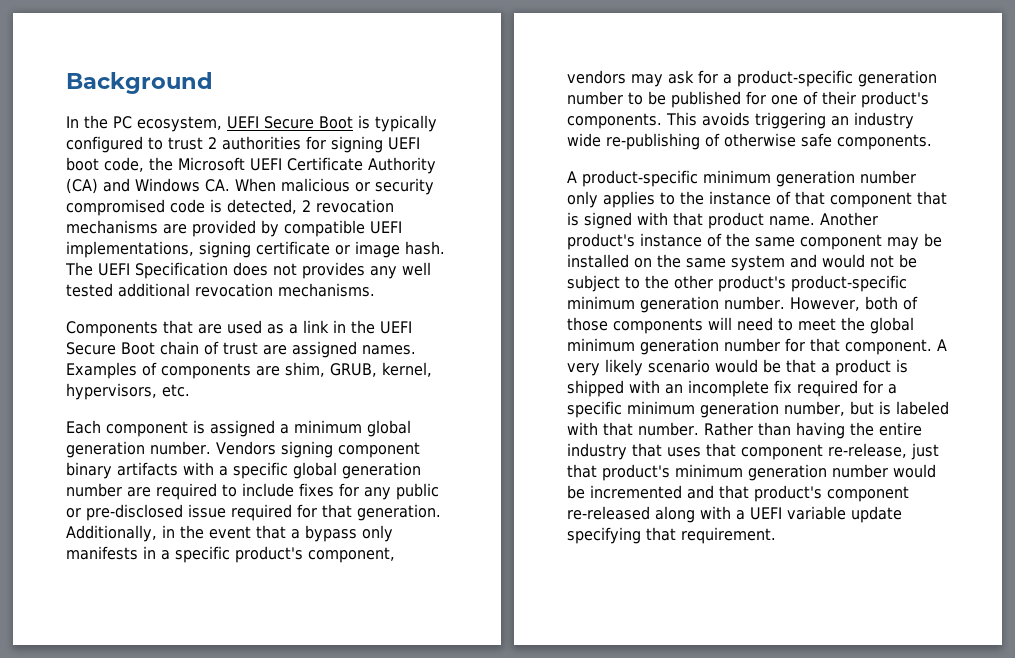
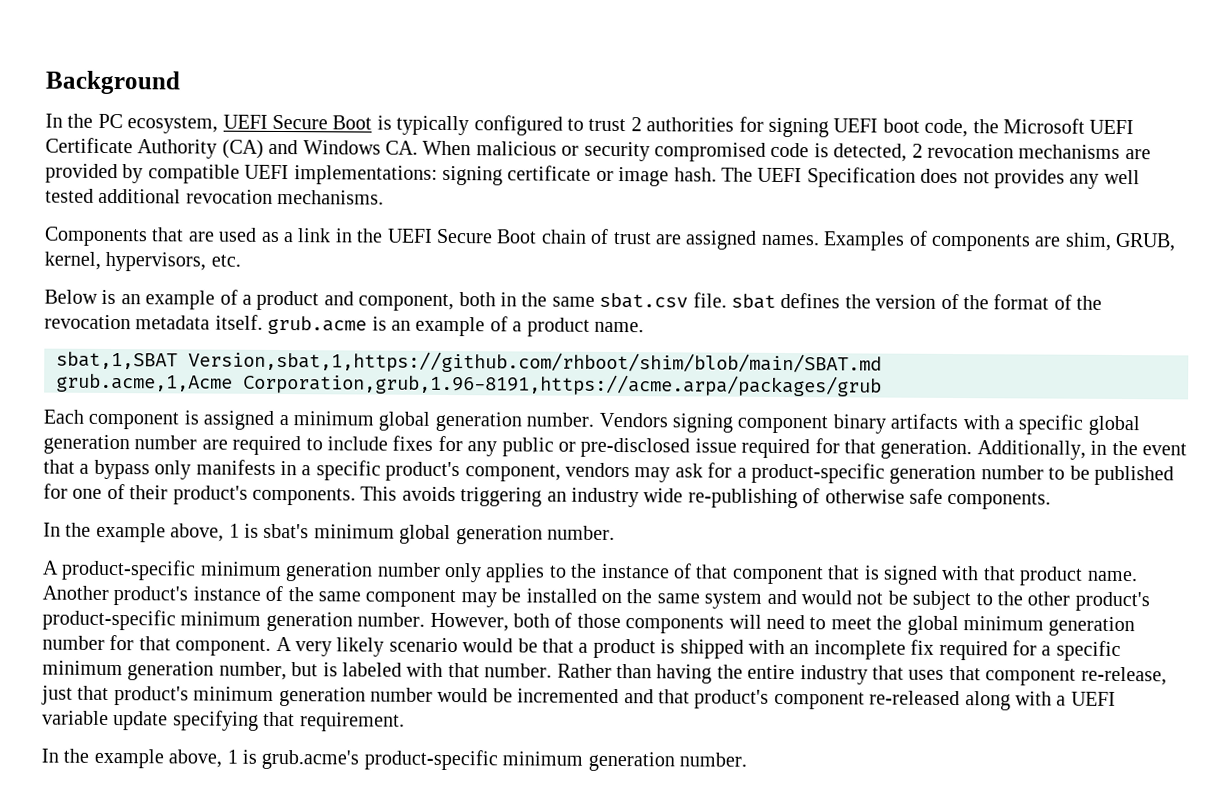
- In the PC ecosystem, UEFI Secure Boot is typically configured to trust 2 authorities for signing UEFI boot code, the Microsoft UEFI Certificate Authority (CA) and Windows CA. When malicious or security compromised code is detected, 2 revocation mechanisms are provided by compatible UEFI implementations, signing certificate or image hash.
+ In the PC ecosystem, UEFI Secure Boot is typically configured to trust 2 authorities for signing UEFI boot code, the Microsoft UEFI Certificate Authority (CA) and Windows CA. When malicious or security compromised code is detected, 2 revocation mechanisms are provided by compatible UEFI implementations: signing certificate or image hash.
+ Below is an example of a product and component, both in the same sbat.csv file. sbat defines the version of the format of the revocation metadata itself. grub.acme is an example of a product name.
+ sbat,1,SBAT Version,sbat,1,https://github.com/rhboot/shim/blob/main/SBAT.md
+ grub.acme,1,Acme Corporation,grub,1.96-8191,https://acme.arpa/packages/grub
+ In the example above, 1 is sbat's minimum global generation number.
+ In the example above, 1 is grub.acme's product-specific minimum generation number.

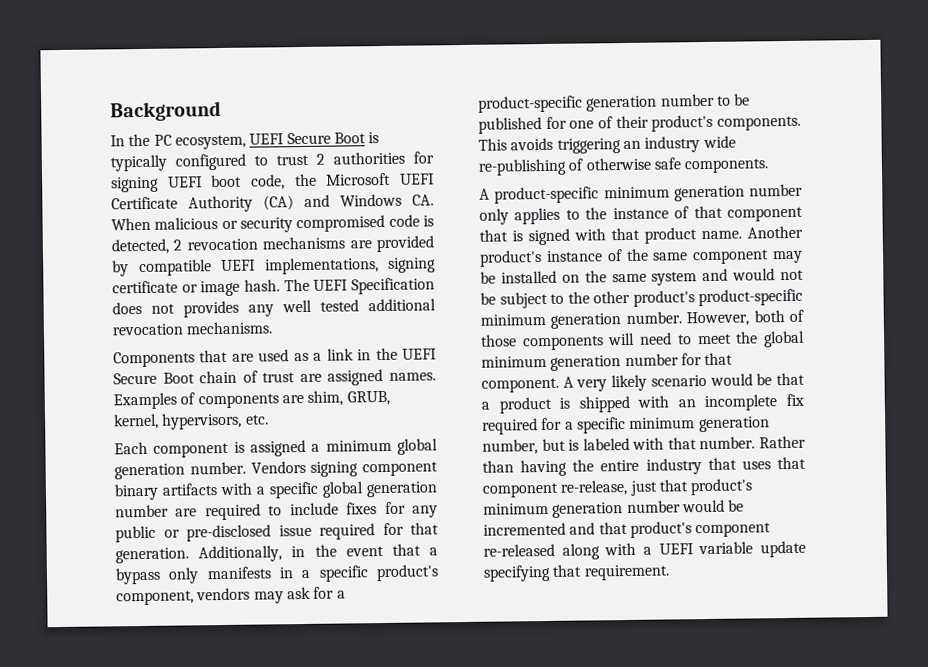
- In the PC ecosystem, UEFI Secure Boot is typically configured to trust 2 authorities for signing UEFI boot code, the Microsoft UEFI Certificate Authority (CA) and Windows CA. When malicious or security compromised code is detected, 2 revocation mechanisms are provided by compatible UEFI implementations: signing certificate or image hash.
+ In the PC ecosystem, UEFI Secure Boot is typically configured to trust 2 authorities for signing UEFI boot code, the Microsoft UEFI Certificate Authority (CA) and Windows CA. When malicious or security compromised code is detected, 2 revocation mechanisms are provided by compatible UEFI implementations, signing certificate or image hash.
- Below is an example of a product and component, both in the same sbat.csv file. sbat defines the version of the format of the revocation metadata itself. grub.acme is an example of a product name.
- sbat,1,SBAT Version,sbat,1,https://github.com/rhboot/shim/blob/main/SBAT.md
- grub.acme,1,Acme Corporation,grub,1.96-8191,https://acme.arpa/packages/grub
- In the example above, 1 is sbat's minimum global generation number.
- In the example above, 1 is grub.acme's product-specific minimum generation number.

